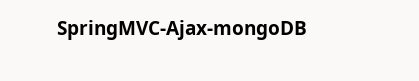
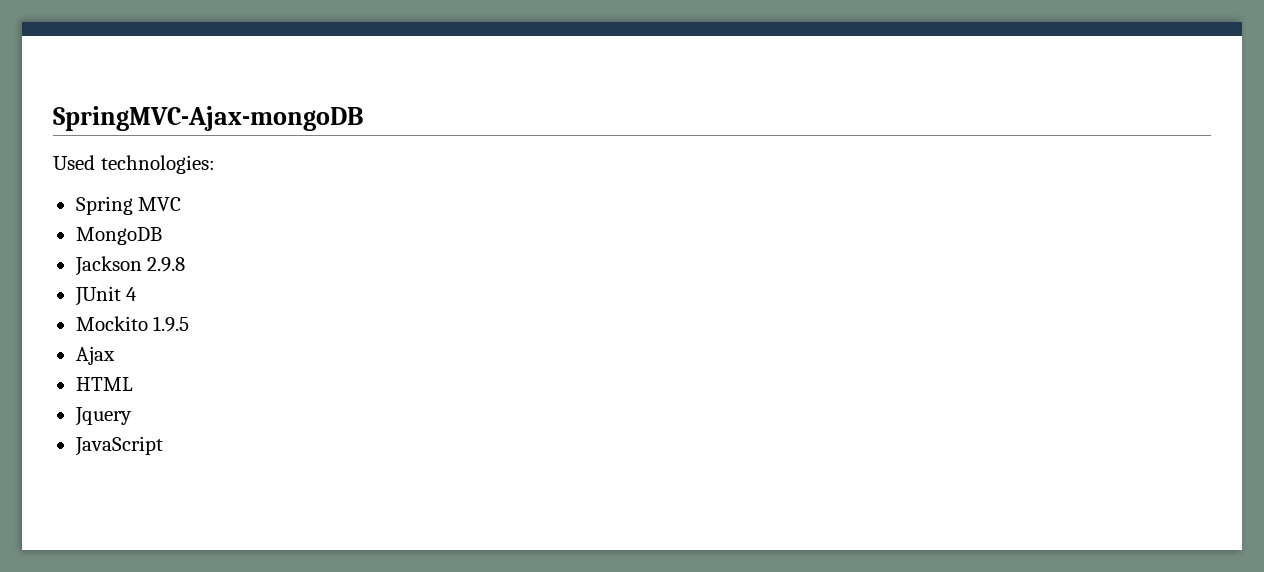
+ Used technologies:
+ Spring MVC
+ MongoDB
+ Jackson 2.9.8
+ JUnit 4
+ Mockito 1.9.5
+ Ajax
+ HTML
+ Jquery
+ JavaScript

